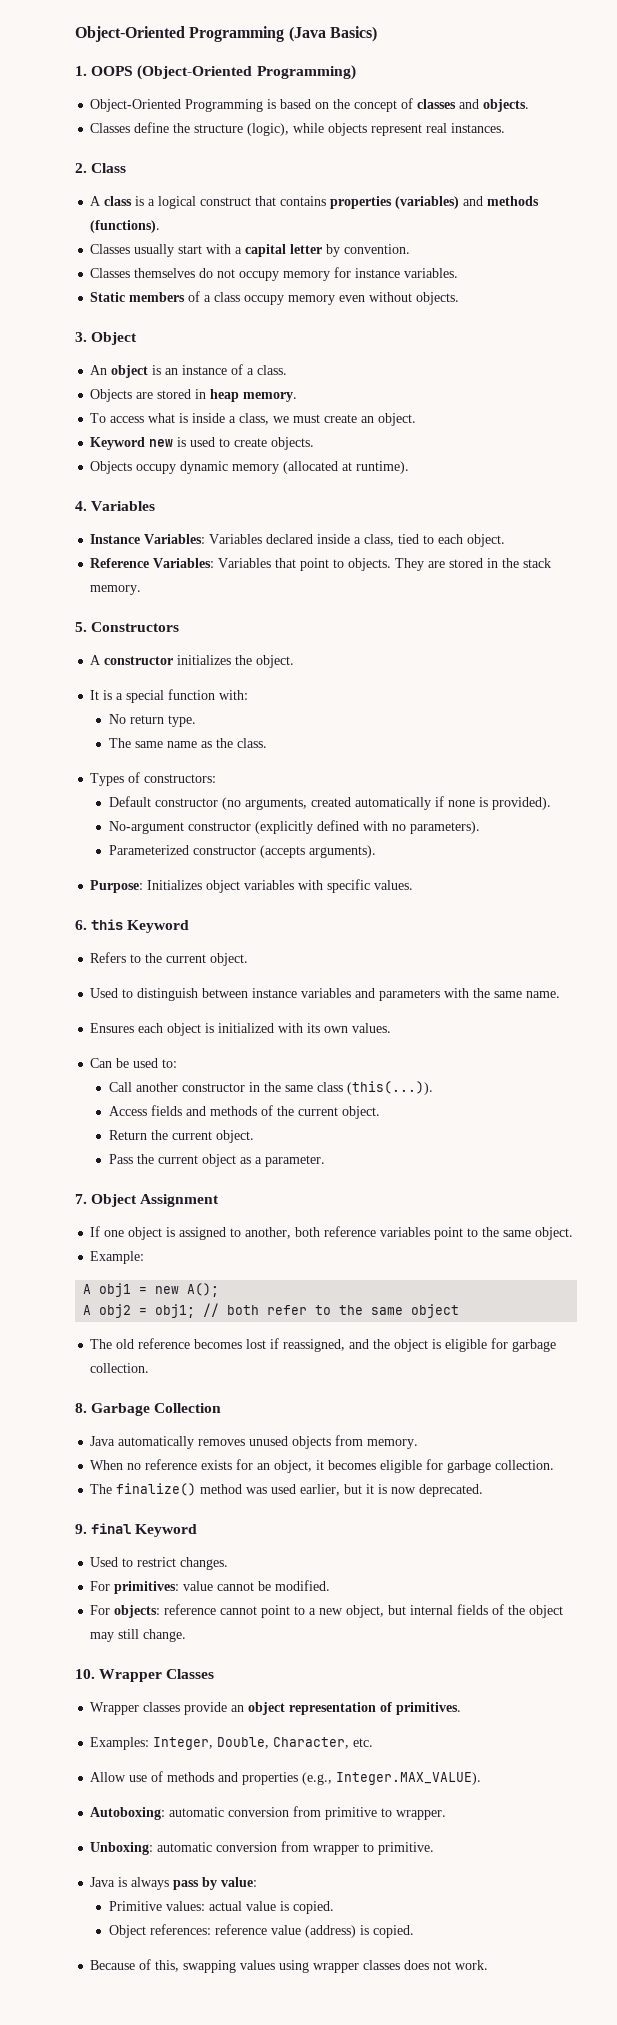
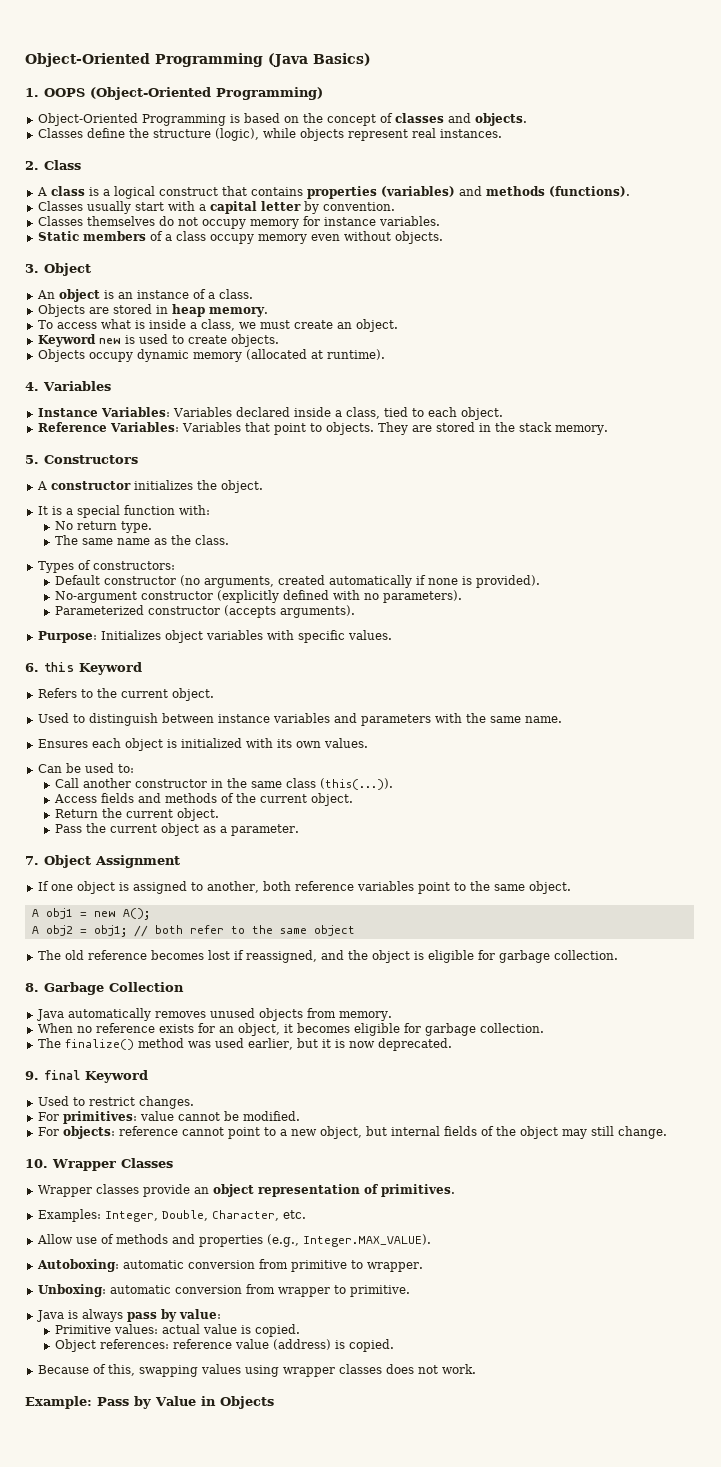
- Example:
+ Example: Pass by Value in Objects

